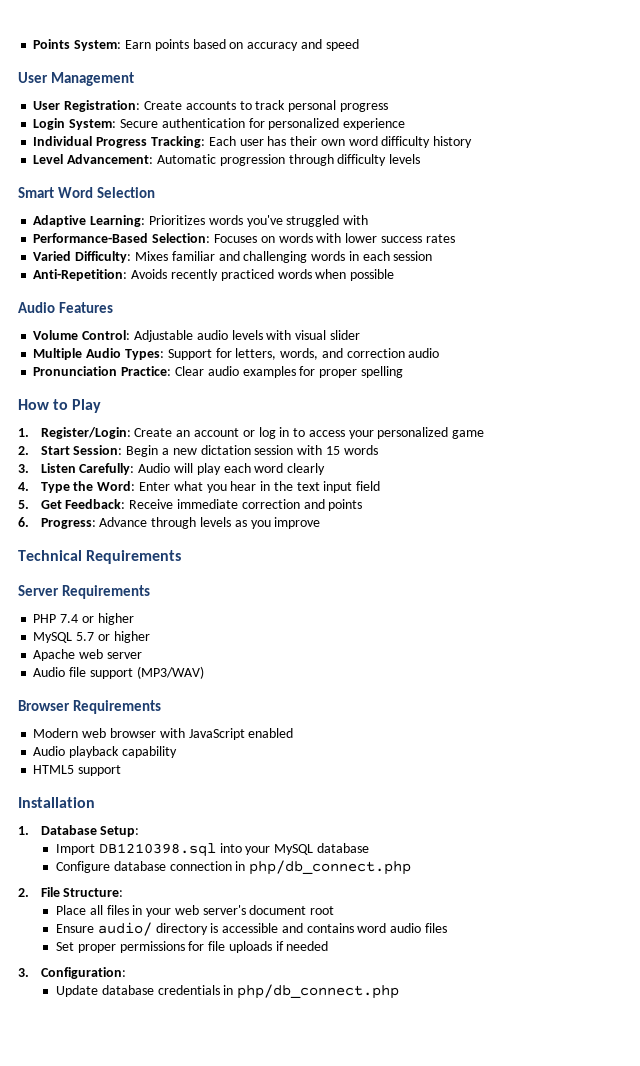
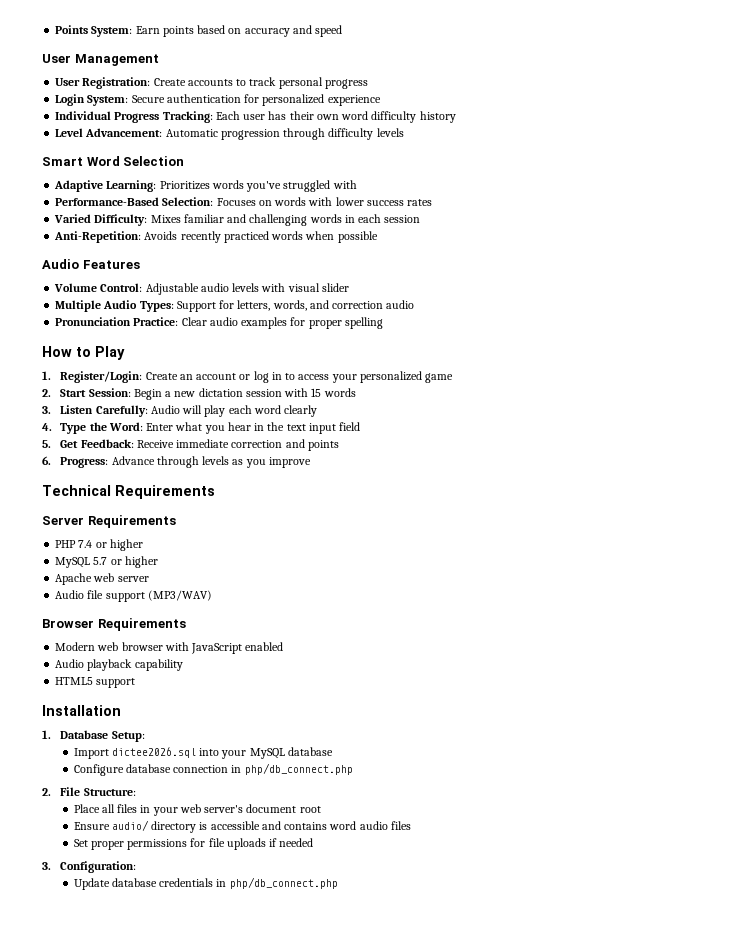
- Import DB1210398.sql into your MySQL database
+ Import dictee2026.sql into your MySQL database

